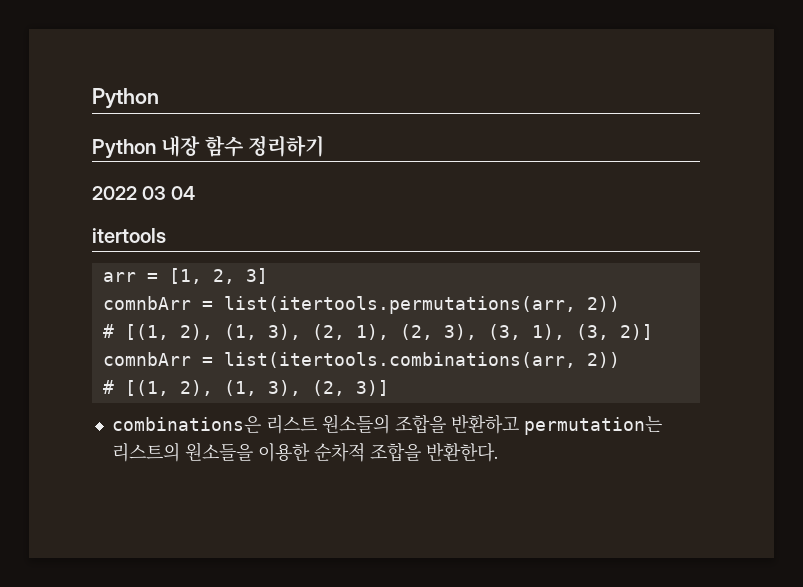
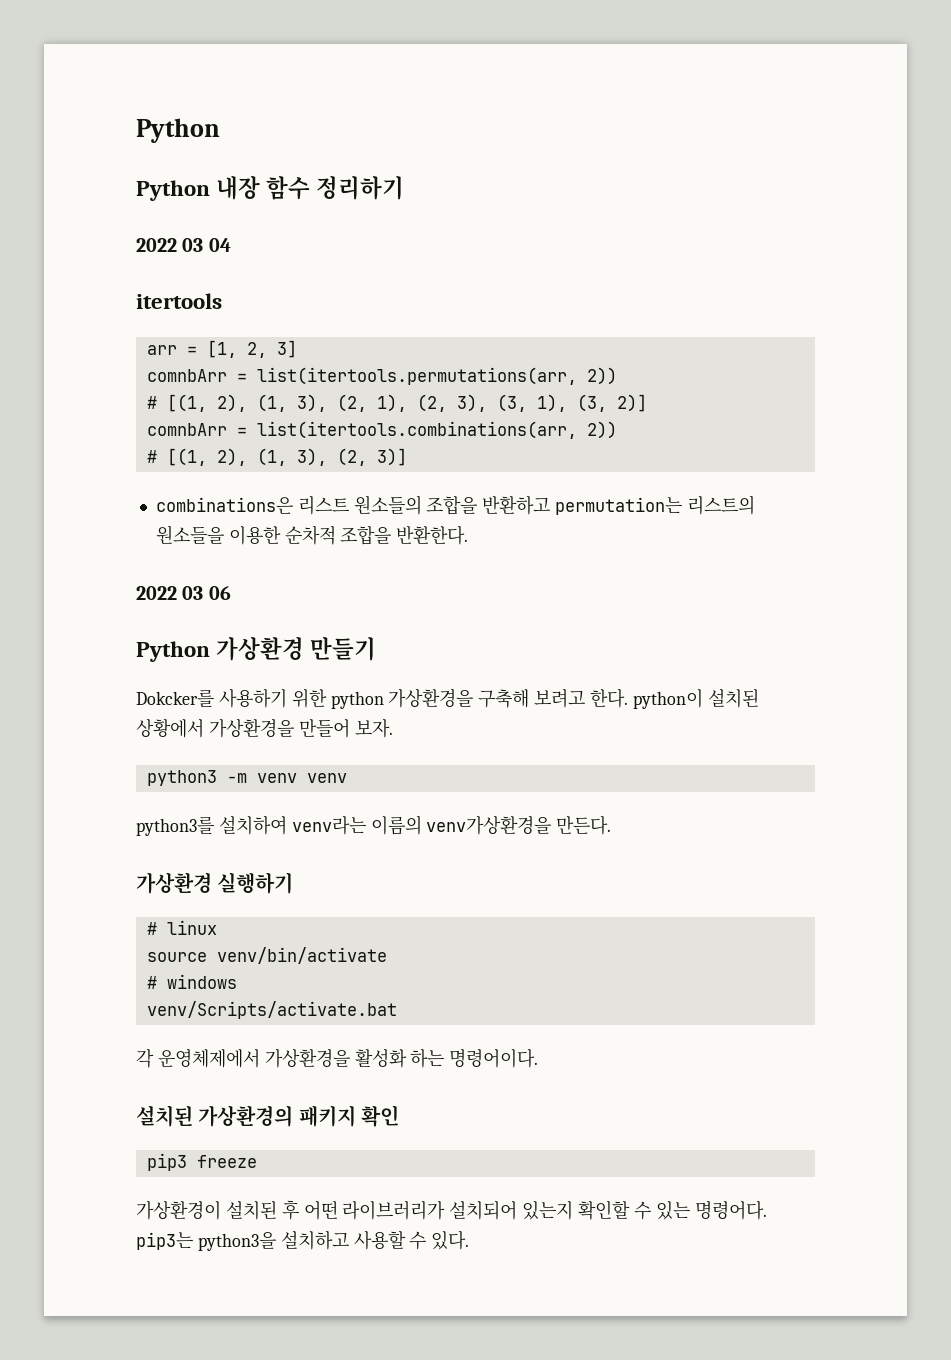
+ 2022 03 06
+ Python 가상환경 만들기
+ Dokcker를 사용하기 위한 python 가상환경을 구축해 보려고 한다. python이 설치된 상황에서 가상환경을 만들어 보자.
+ python3 -m venv venv
+ python3를 설치하여 venv라는 이름의 venv가상환경을 만든다.
+ 가상환경 실행하기
+ # linux
+ source venv/bin/activate
+ # windows
+ venv/Scripts/activate.bat
+ 각 운영체제에서 가상환경을 활성화 하는 명령어이다.
+ 설치된 가상환경의 패키지 확인
+ pip3 freeze
+ 가상환경이 설치된 후 어떤 라이브러리가 설치되어 있는지 확인할 수 있는 명령어다. pip3는 python3을 설치하고 사용할 수 있다.

